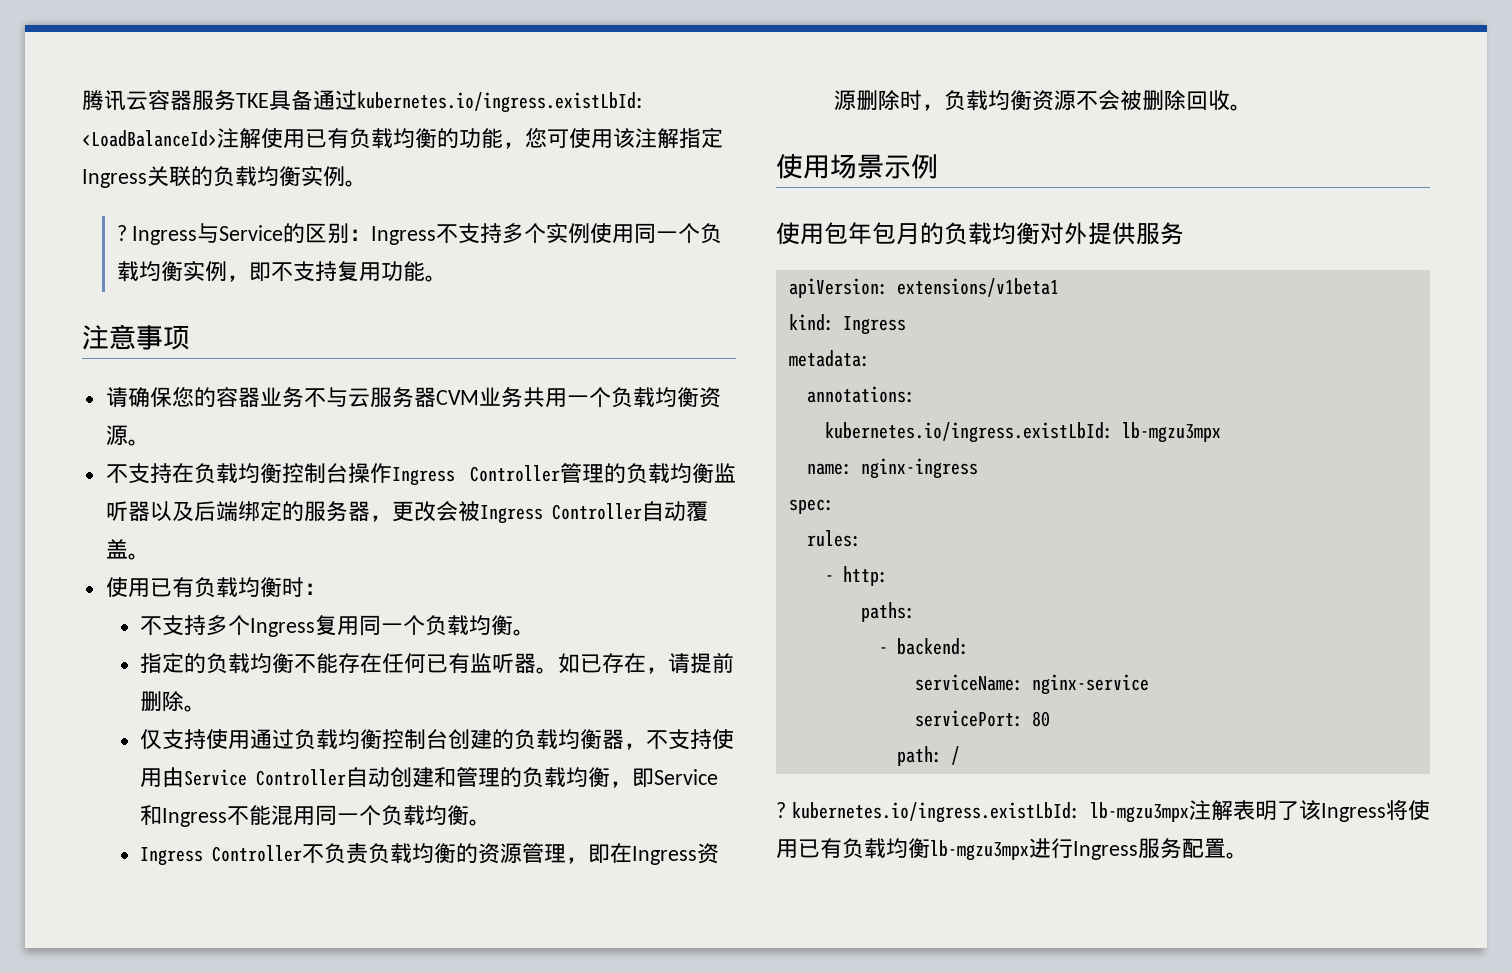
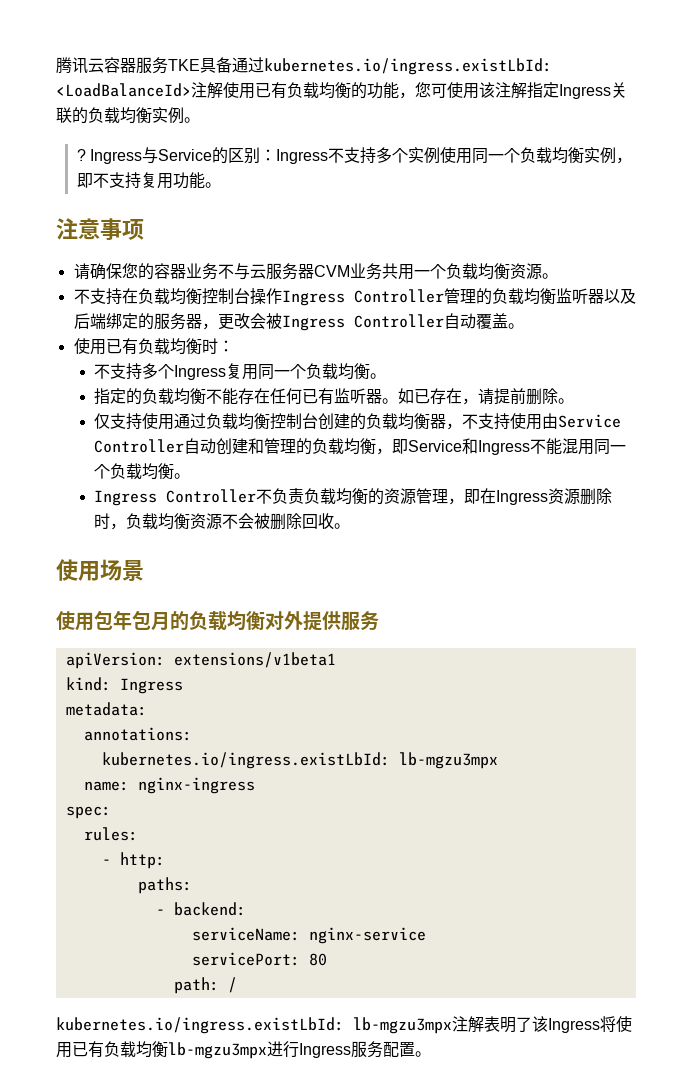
- 使用场景示例
+ 使用场景
- ? kubernetes.io/ingress.existLbId: lb-mgzu3mpx注解表明了该Ingress将使用已有负载均衡lb-mgzu3mpx进行Ingress服务配置。
+ kubernetes.io/ingress.existLbId: lb-mgzu3mpx注解表明了该Ingress将使用已有负载均衡lb-mgzu3mpx进行Ingress服务配置。

